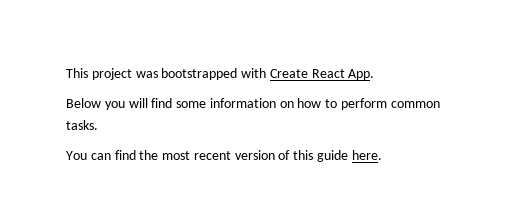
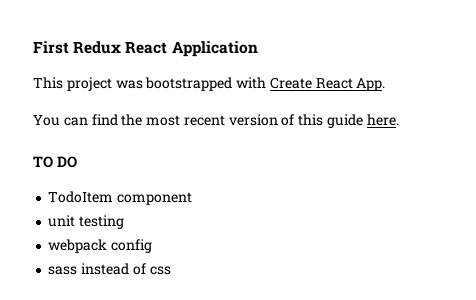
+ First Redux React Application
- Below you will find some information on how to perform common tasks.
+ TO DO
+ TodoItem component
+ unit testing
+ webpack config
+ sass instead of css

